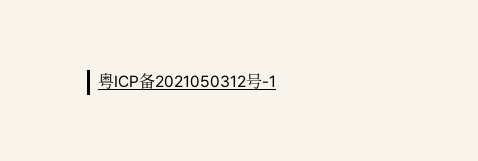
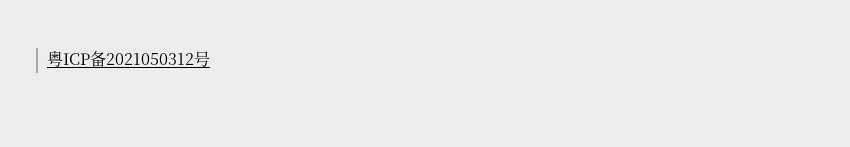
- 粤ICP备2021050312号-1
+ 粤ICP备2021050312号

